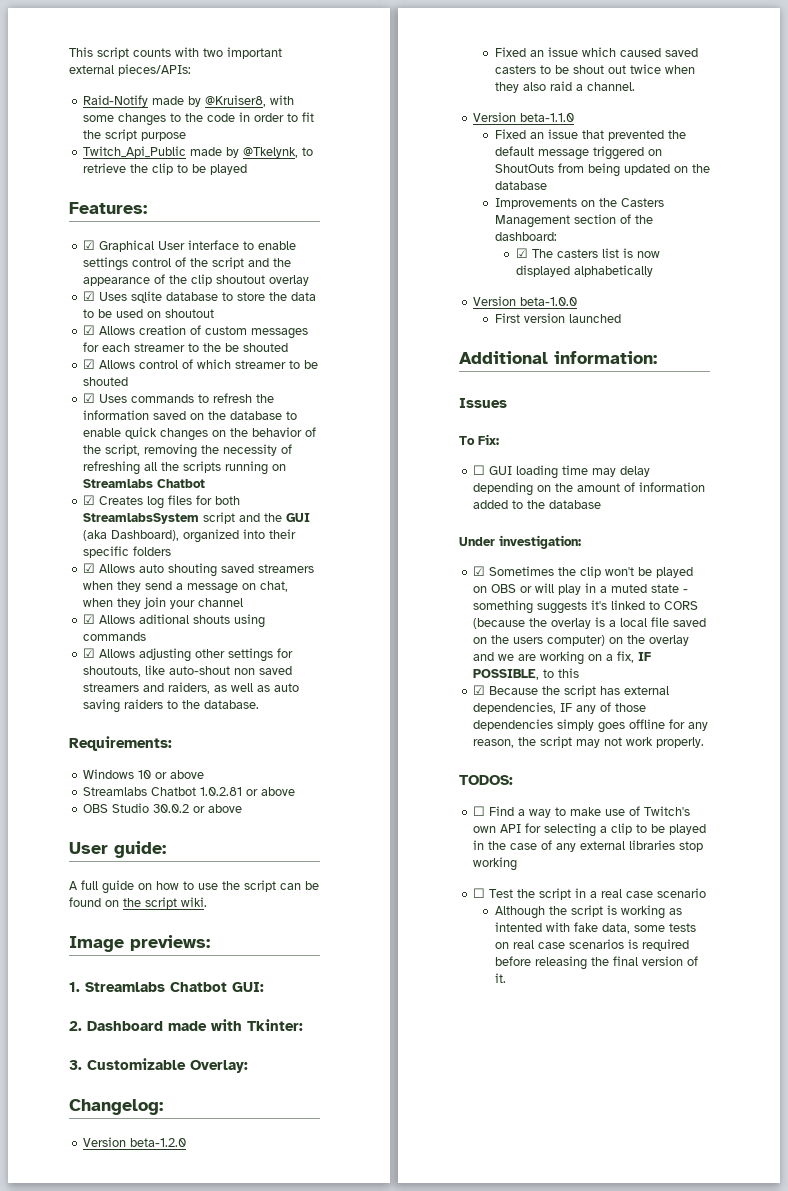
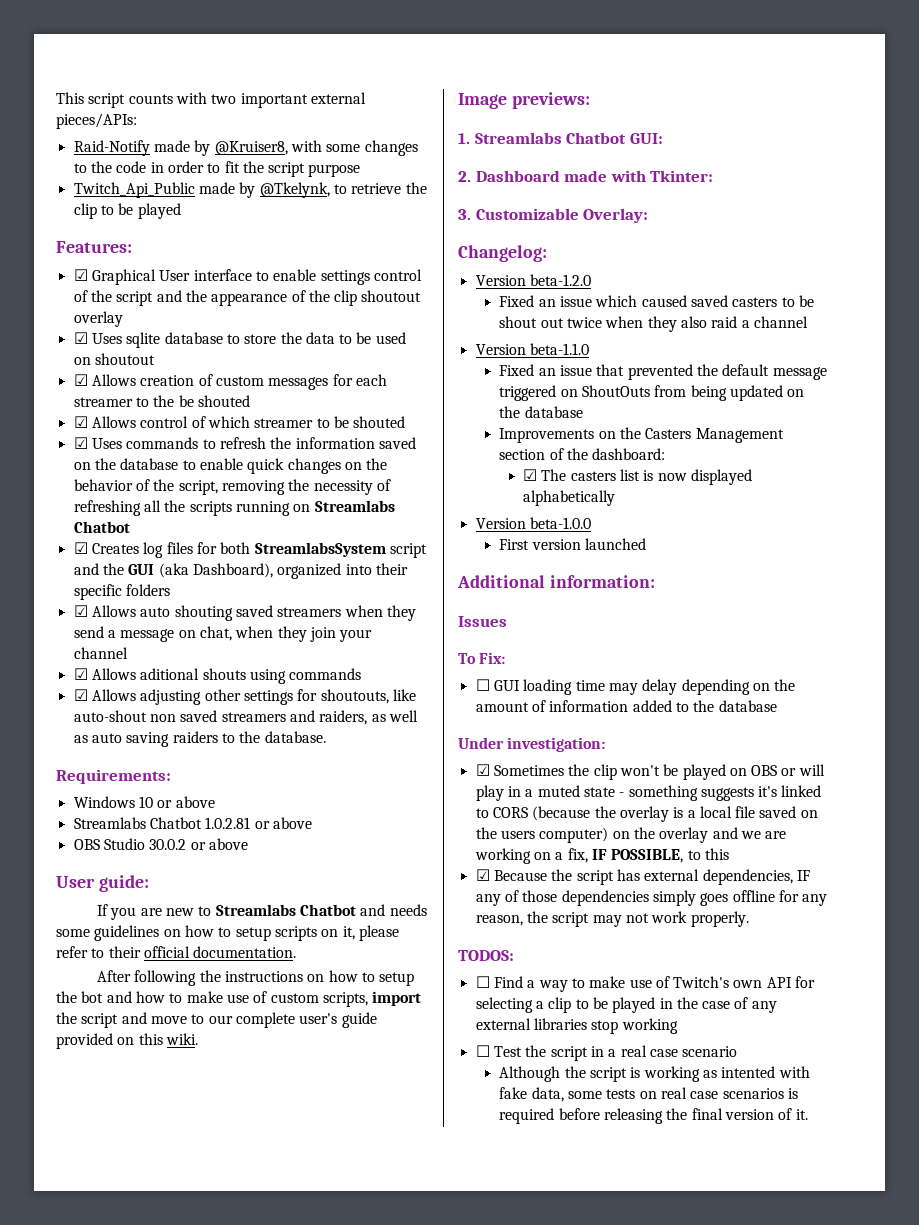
- A full guide on how to use the script can be found on the script wiki.
+ If you are new to Streamlabs Chatbot and needs some guidelines on how to setup scripts on it, please refer to their official documentation.
+ After following the instructions on how to setup the bot and how to make use of custom scripts, import the script and move to our complete user's guide provided on this wiki.
- Fixed an issue which caused saved casters to be shout out twice when they also raid a channel.
+ Fixed an issue which caused saved casters to be shout out twice when they also raid a channel

